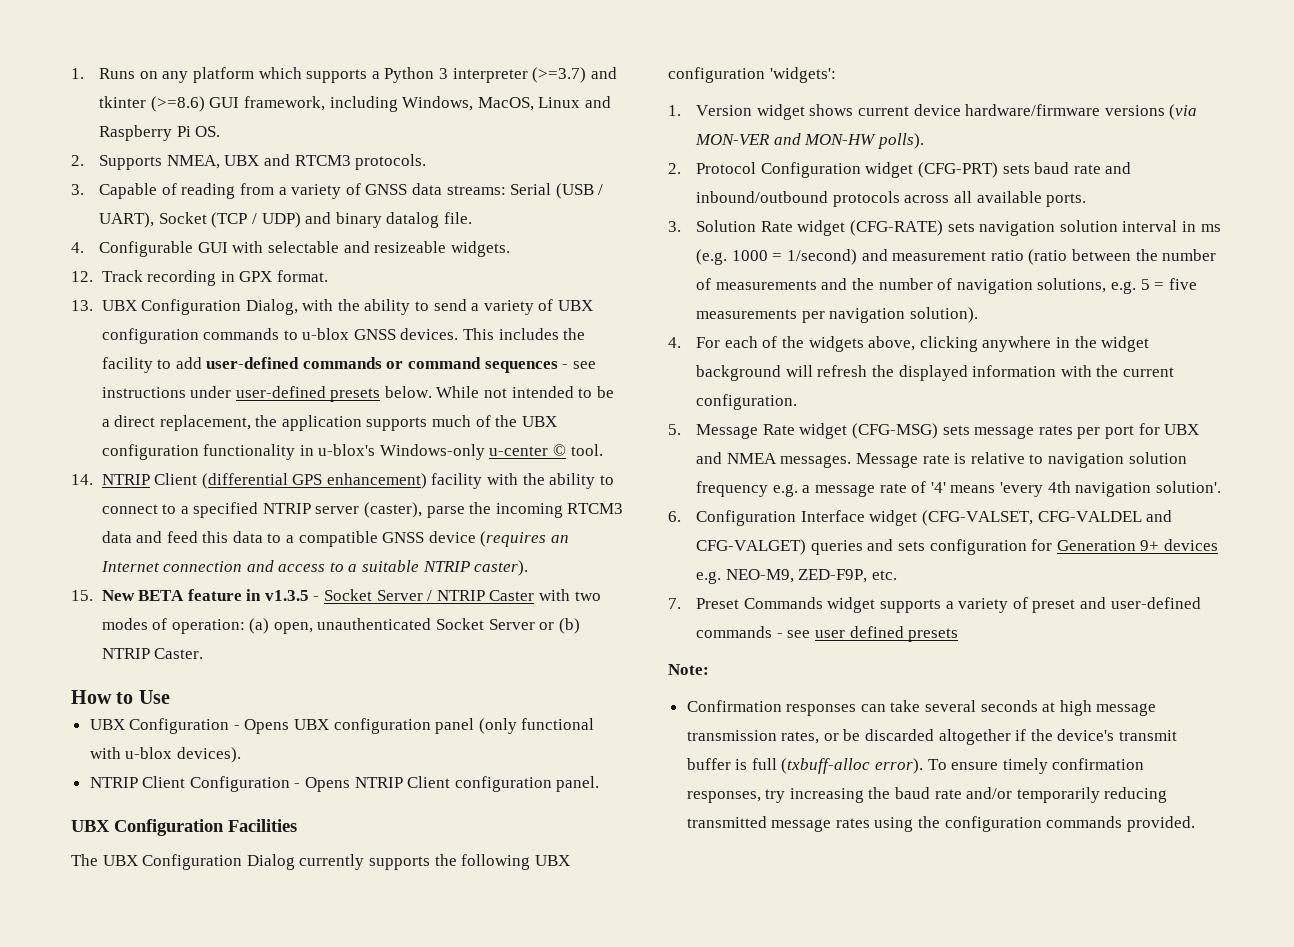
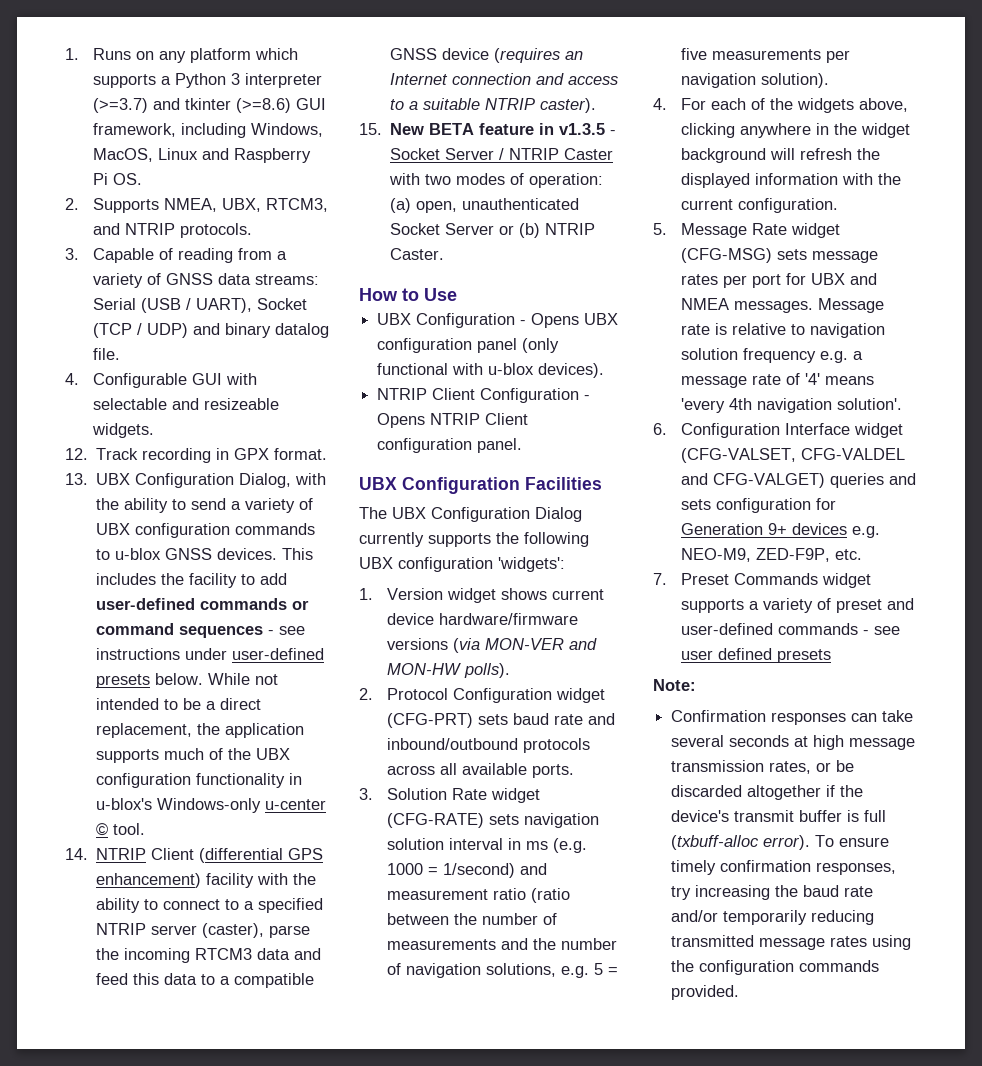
- 2. Supports NMEA, UBX and RTCM3 protocols.
+ 2. Supports NMEA, UBX, RTCM3, and NTRIP protocols.

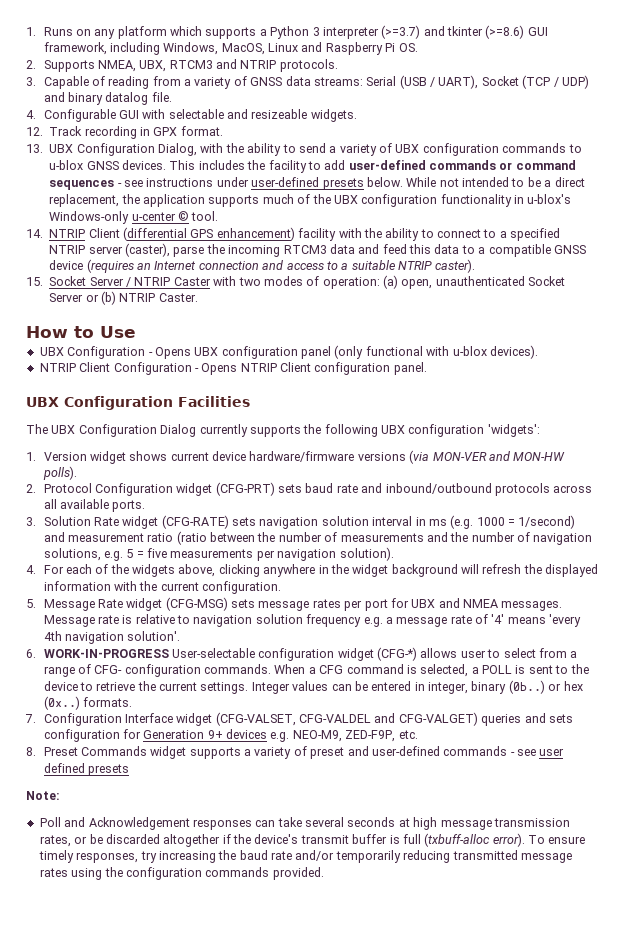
- 2. Supports NMEA, UBX, RTCM3, and NTRIP protocols.
+ 2. Supports NMEA, UBX, RTCM3 and NTRIP protocols.
- 15. New BETA feature in v1.3.5 - Socket Server / NTRIP Caster with two modes of operation: (a) open, unauthenticated Socket Server or (b) NTRIP Caster.
+ 15. Socket Server / NTRIP Caster with two modes of operation: (a) open, unauthenticated Socket Server or (b) NTRIP Caster.
- 6. Configuration Interface widget (CFG-VALSET, CFG-VALDEL and CFG-VALGET) queries and sets configuration for Generation 9+ devices e.g. NEO-M9, ZED-F9P, etc.
+ 6. WORK-IN-PROGRESS User-selectable configuration widget (CFG-*) allows user to select from a range of CFG- configuration commands. When a CFG command is selected, a POLL is sent to the device to retrieve the current settings. Integer values can be entered in integer, binary (0b..) or hex (0x..) formats.
+ 7. Configuration Interface widget (CFG-VALSET, CFG-VALDEL and CFG-VALGET) queries and sets configuration for Generation 9+ devices e.g. NEO-M9, ZED-F9P, etc.
- 7. Preset Commands widget supports a variety of preset and user-defined commands - see user defined presets
+ 8. Preset Commands widget supports a variety of preset and user-defined commands - see user defined presets
- Confirmation responses can take several seconds at high message transmission rates, or be discarded altogether if the device's transmit buffer is full (txbuff-alloc error).
+ Poll and Acknowledgement responses can take several seconds at high message transmission rates, or be discarded altogether if the device's transmit buffer is full (txbuff-alloc error).
- To ensure timely confirmation responses, try increasing the baud rate and/or temporarily reducing transmitted message rates using the configuration commands provided.
+ To ensure timely responses, try increasing the baud rate and/or temporarily reducing transmitted message rates using the configuration commands provided.

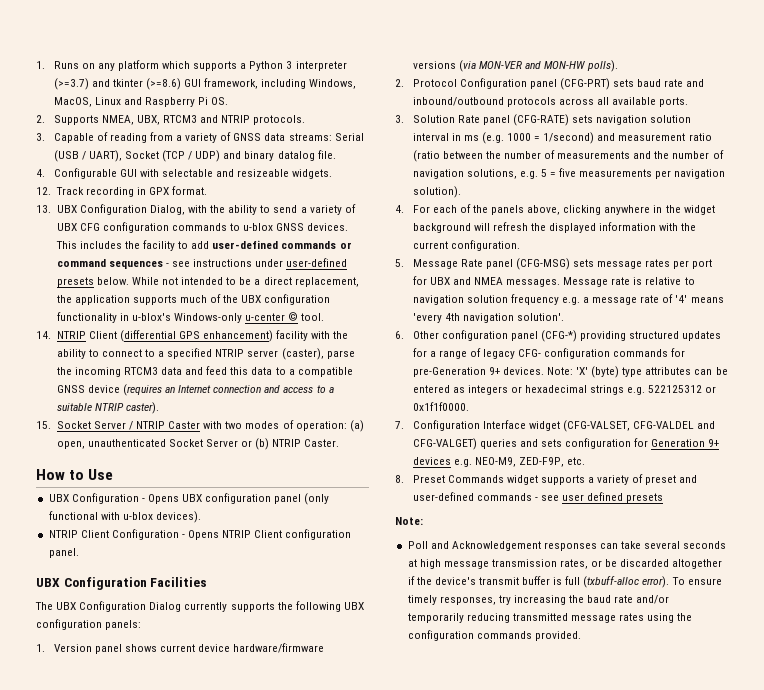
- 13. UBX Configuration Dialog, with the ability to send a variety of UBX configuration commands to u-blox GNSS devices.
+ 13. UBX Configuration Dialog, with the ability to send a variety of UBX CFG configuration commands to u-blox GNSS devices.
- The UBX Configuration Dialog currently supports the following UBX configuration 'widgets':
+ The UBX Configuration Dialog currently supports the following UBX configuration panels:
- 1. Version widget shows current device hardware/firmware versions (via MON-VER and MON-HW polls).
+ 1. Version panel shows current device hardware/firmware versions (via MON-VER and MON-HW polls).
- 2. Protocol Configuration widget (CFG-PRT) sets baud rate and inbound/outbound protocols across all available ports.
+ 2. Protocol Configuration panel (CFG-PRT) sets baud rate and inbound/outbound protocols across all available ports.
- 3. Solution Rate widget (CFG-RATE) sets navigation solution interval in ms (e.g. 1000 = 1/second) and measurement ratio (ratio between the number of measurements and the number of navigation solutions, e.g. 5 = five measurements per navigation solution).
+ 3. Solution Rate panel (CFG-RATE) sets navigation solution interval in ms (e.g. 1000 = 1/second) and measurement ratio (ratio between the number of measurements and the number of navigation solutions, e.g. 5 = five measurements per navigation solution).
- 4. For each of the widgets above, clicking anywhere in the widget background will refresh the displayed information with the current configuration.
+ 4. For each of the panels above, clicking anywhere in the widget background will refresh the displayed information with the current configuration.
- 5. Message Rate widget (CFG-MSG) sets message rates per port for UBX and NMEA messages.
+ 5. Message Rate panel (CFG-MSG) sets message rates per port for UBX and NMEA messages.
- 6. WORK-IN-PROGRESS User-selectable configuration widget (CFG-*) allows user to select from a range of CFG- configuration commands. When a CFG command is selected, a POLL is sent to the device to retrieve the current settings. Integer values can be entered in integer, binary (0b..) or hex (0x..) formats.
+ 6. Other configuration panel (CFG-*) providing structured updates for a range of legacy CFG- configuration commands for pre-Generation 9+ devices. Note: 'X' (byte) type attributes can be entered as integers or hexadecimal strings e.g. 522125312 or 0x1f1f0000.

